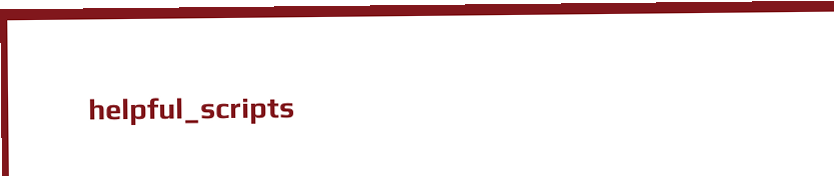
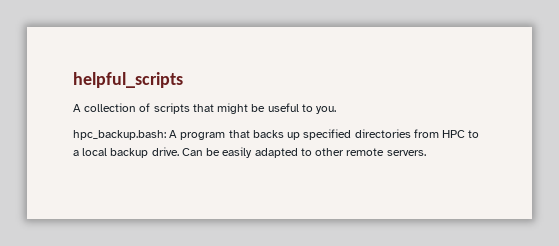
+ A collection of scripts that might be useful to you.
+ hpc_backup.bash: A program that backs up specified directories from HPC to a local backup drive. Can be easily adapted to other remote servers.

